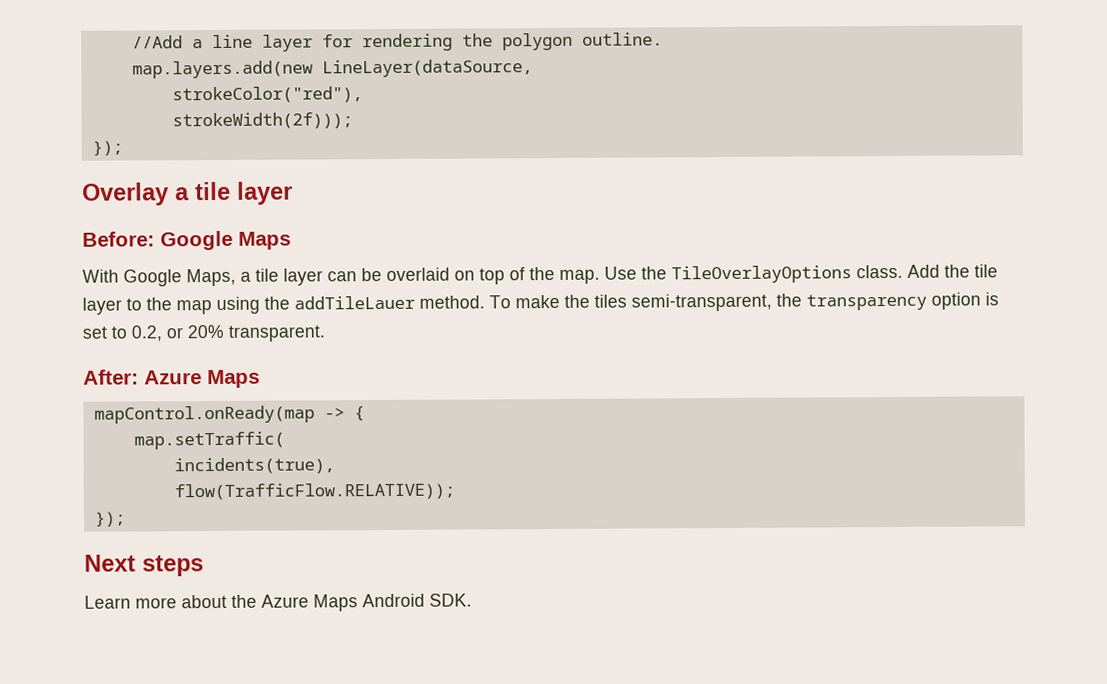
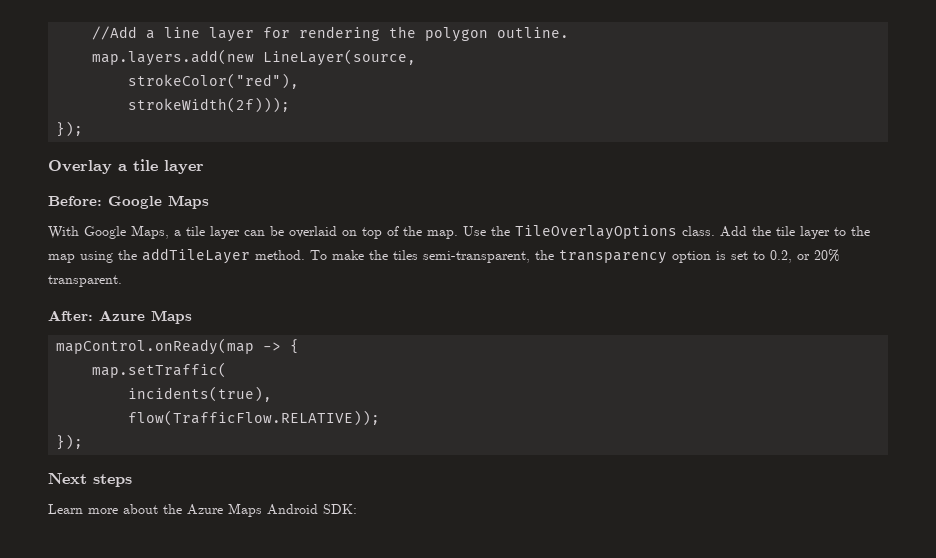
- map.layers.add(new LineLayer(dataSource,
+ map.layers.add(new LineLayer(source,
- Add the tile layer to the map using the addTileLauer method.
+ Add the tile layer to the map using the addTileLayer method.
- Learn more about the Azure Maps Android SDK.
+ Learn more about the Azure Maps Android SDK:

